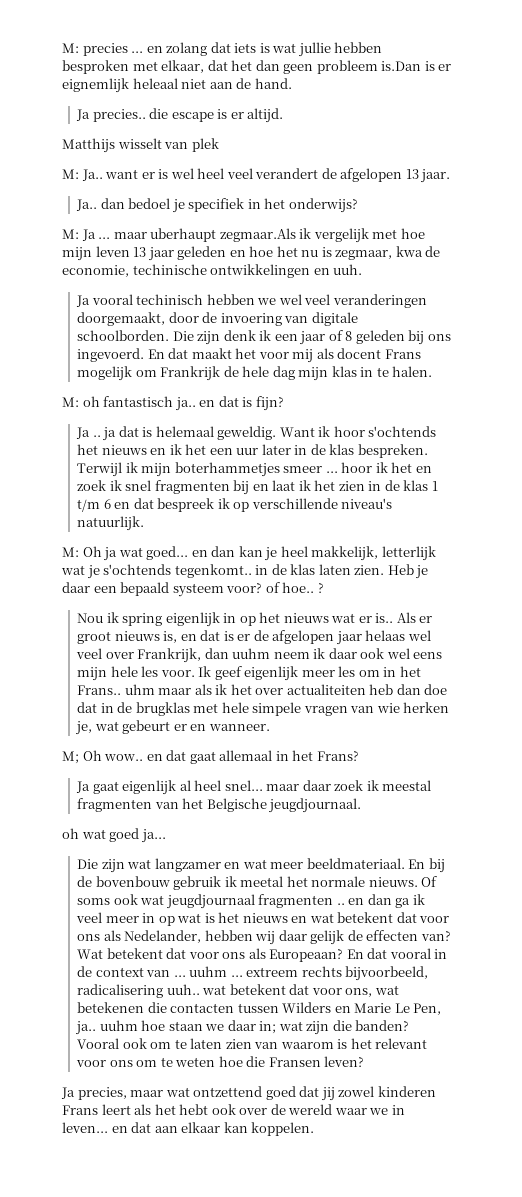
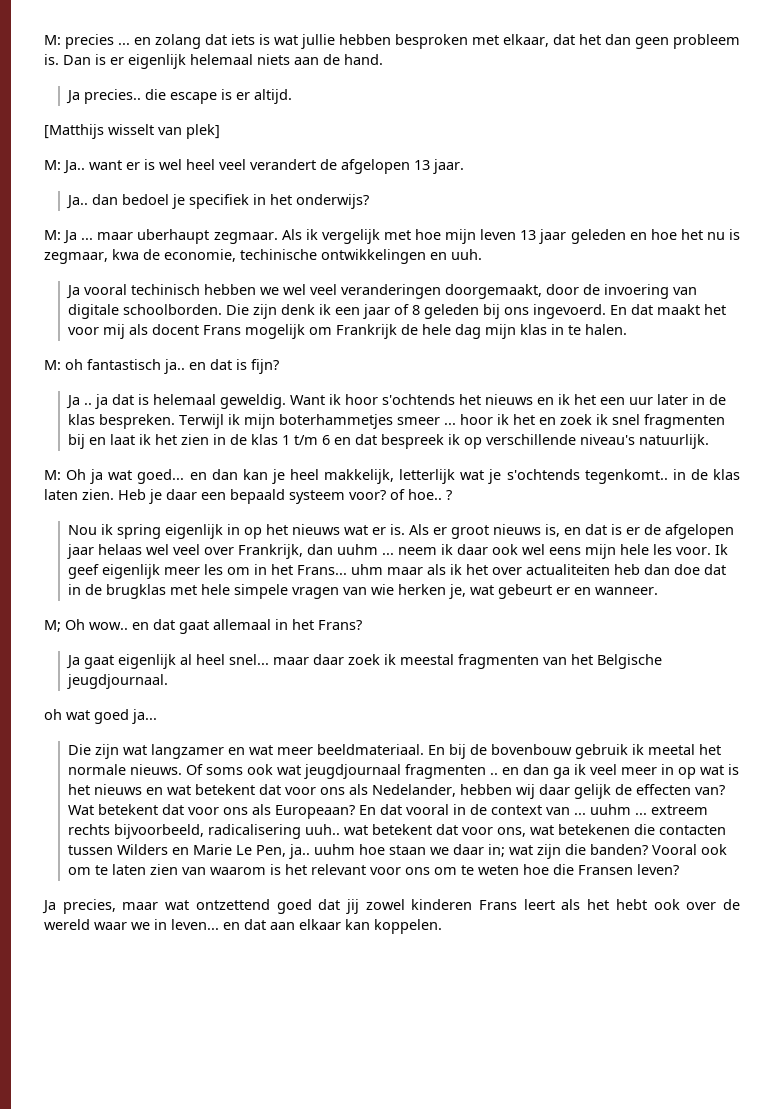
- M: precies ... en zolang dat iets is wat jullie hebben besproken met elkaar, dat het dan geen probleem is.Dan is er eignemlijk heleaal niet aan de hand.
+ M: precies ... en zolang dat iets is wat jullie hebben besproken met elkaar, dat het dan geen probleem is. Dan is er eigenlijk helemaal niets aan de hand.
- Matthijs wisselt van plek
+ [Matthijs wisselt van plek]
- M: Ja ... maar uberhaupt zegmaar.Als ik vergelijk met hoe mijn leven 13 jaar geleden en hoe het nu is zegmaar, kwa de economie, techinische ontwikkelingen en uuh.
+ M: Ja ... maar uberhaupt zegmaar. Als ik vergelijk met hoe mijn leven 13 jaar geleden en hoe het nu is zegmaar, kwa de economie, techinische ontwikkelingen en uuh.
- Nou ik spring eigenlijk in op het nieuws wat er is..
+ Nou ik spring eigenlijk in op het nieuws wat er is.
- Als er groot nieuws is, en dat is er de afgelopen jaar helaas wel veel over Frankrijk, dan uuhm neem ik daar ook wel eens mijn hele les voor.
+ Als er groot nieuws is, en dat is er de afgelopen jaar helaas wel veel over Frankrijk, dan uuhm ... neem ik daar ook wel eens mijn hele les voor.
- Ik geef eigenlijk meer les om in het Frans.. uhm maar als ik het over actualiteiten heb dan doe dat in de brugklas met hele simpele vragen van wie herken je, wat gebeurt er en wanneer.
+ Ik geef eigenlijk meer les om in het Frans... uhm maar als ik het over actualiteiten heb dan doe dat in de brugklas met hele simpele vragen van wie herken je, wat gebeurt er en wanneer.

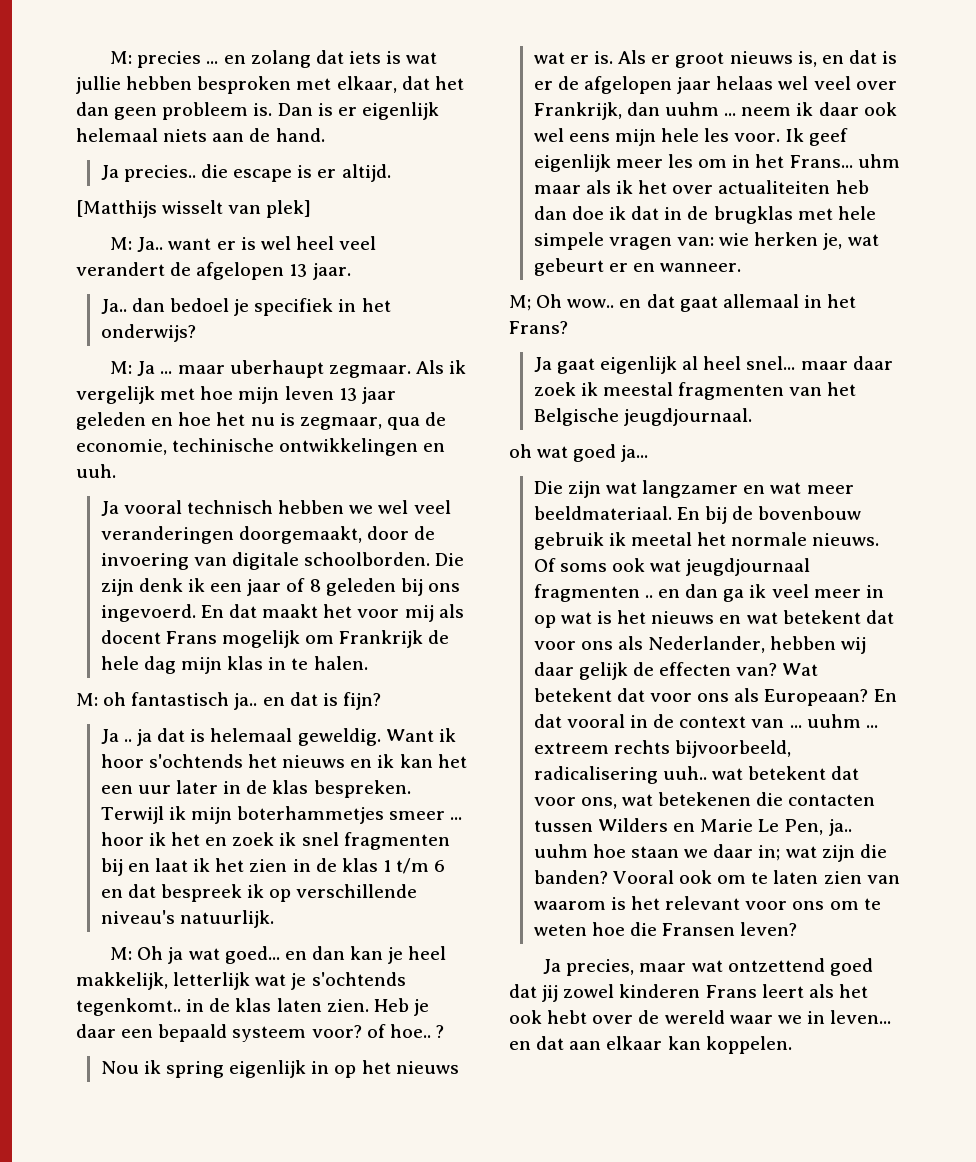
- Als ik vergelijk met hoe mijn leven 13 jaar geleden en hoe het nu is zegmaar, kwa de economie, techinische ontwikkelingen en uuh.
+ Als ik vergelijk met hoe mijn leven 13 jaar geleden en hoe het nu is zegmaar, qua de economie, techinische ontwikkelingen en uuh.
- Ja vooral techinisch hebben we wel veel veranderingen doorgemaakt, door de invoering van digitale schoolborden.
+ Ja vooral technisch hebben we wel veel veranderingen doorgemaakt, door de invoering van digitale schoolborden.
- Want ik hoor s'ochtends het nieuws en ik het een uur later in de klas bespreken.
+ Want ik hoor s'ochtends het nieuws en ik kan het een uur later in de klas bespreken.
- Ik geef eigenlijk meer les om in het Frans... uhm maar als ik het over actualiteiten heb dan doe dat in de brugklas met hele simpele vragen van wie herken je, wat gebeurt er en wanneer.
+ Ik geef eigenlijk meer les om in het Frans... uhm maar als ik het over actualiteiten heb dan doe ik dat in de brugklas met hele simpele vragen van: wie herken je, wat gebeurt er en wanneer.
- Of soms ook wat jeugdjournaal fragmenten .. en dan ga ik veel meer in op wat is het nieuws en wat betekent dat voor ons als Nedelander, hebben wij daar gelijk de effecten van?
+ Of soms ook wat jeugdjournaal fragmenten .. en dan ga ik veel meer in op wat is het nieuws en wat betekent dat voor ons als Nederlander, hebben wij daar gelijk de effecten van?
- Ja precies, maar wat ontzettend goed dat jij zowel kinderen Frans leert als het hebt ook over de wereld waar we in leven... en dat aan elkaar kan koppelen.
+ Ja precies, maar wat ontzettend goed dat jij zowel kinderen Frans leert als het ook hebt over de wereld waar we in leven... en dat aan elkaar kan koppelen.

